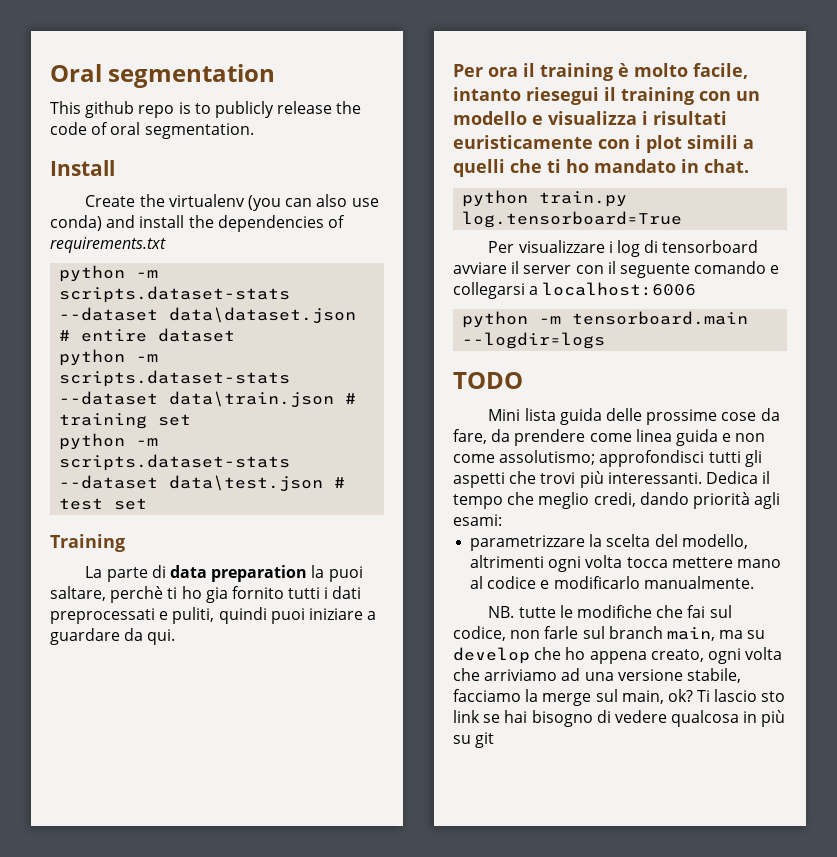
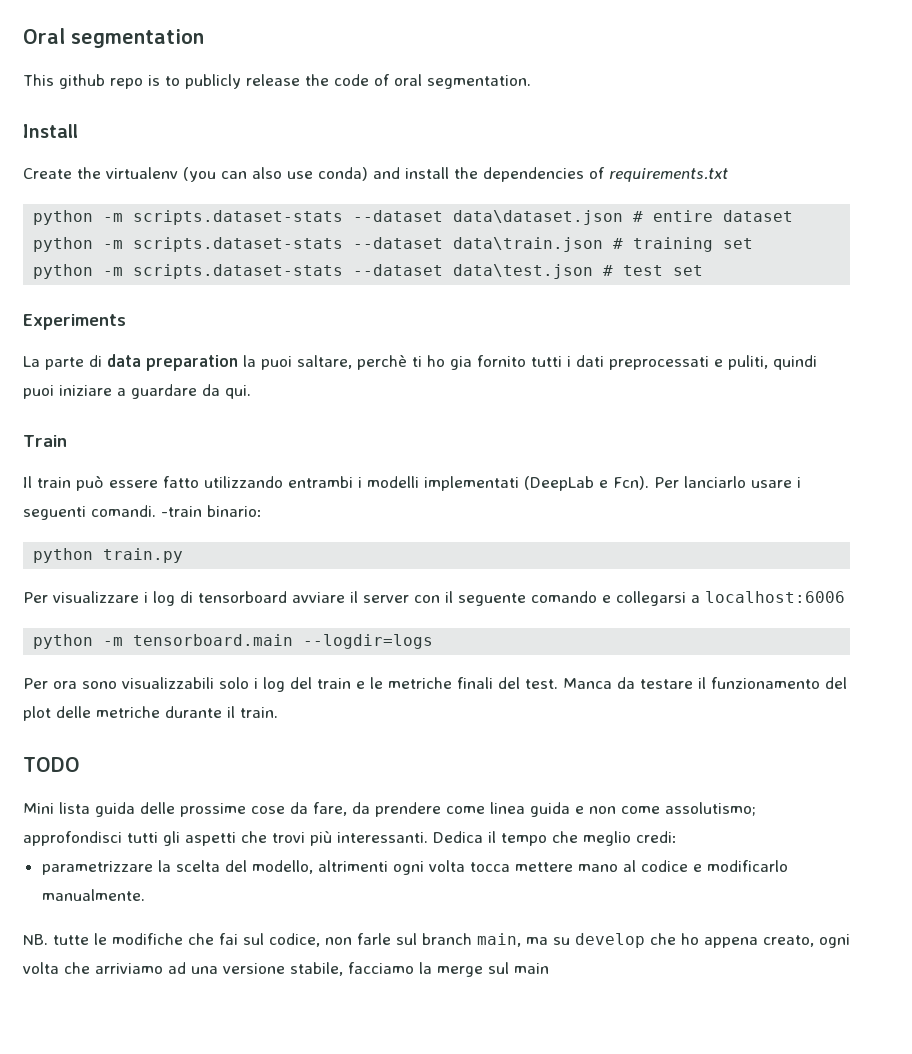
- Training
+ Experiments
- Per ora il training è molto facile, intanto riesegui il training con un modello e visualizza i risultati euristicamente con i plot simili a quelli che ti ho mandato in chat.
+ Train
+ Il train può essere fatto utilizzando entrambi i modelli implementati (DeepLab e Fcn). Per lanciarlo usare i seguenti comandi. -train binario:
- python train.py log.tensorboard=True
+ python train.py
+ Per ora sono visualizzabili solo i log del train e le metriche finali del test. Manca da testare il funzionamento del plot delle metriche durante il train.
- Dedica il tempo che meglio credi, dando priorità agli esami:
+ Dedica il tempo che meglio credi:
- NB. tutte le modifiche che fai sul codice, non farle sul branch main, ma su develop che ho appena creato, ogni volta che arriviamo ad una versione stabile, facciamo la merge sul main, ok? Ti lascio sto link se hai bisogno di vedere qualcosa in più su git
+ NB. tutte le modifiche che fai sul codice, non farle sul branch main, ma su develop che ho appena creato, ogni volta che arriviamo ad una versione stabile, facciamo la merge sul main

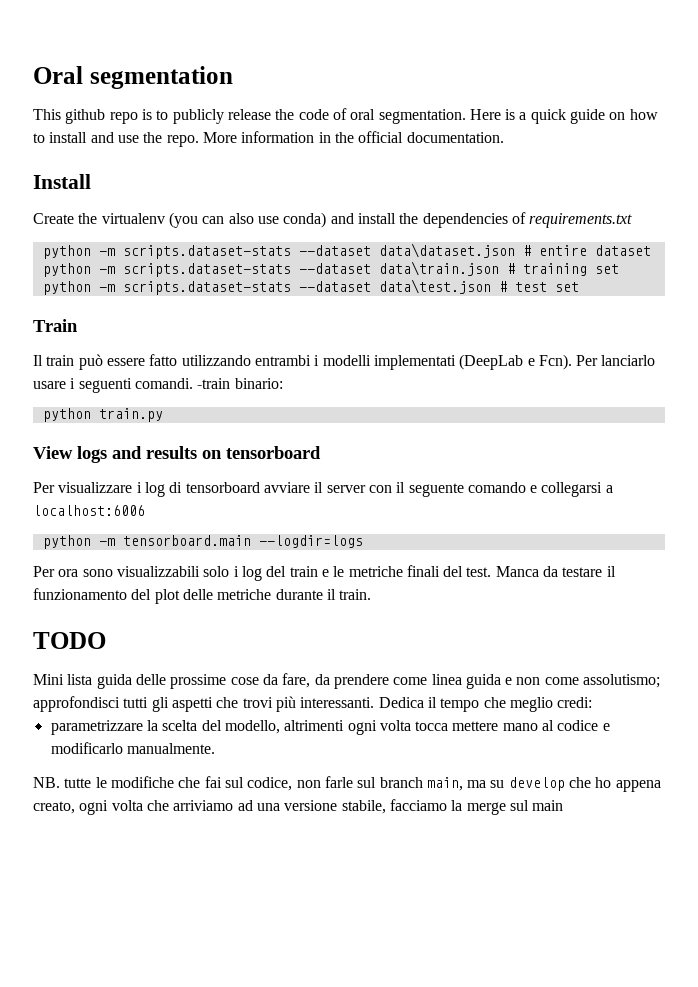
+ Here is a quick guide on how to install and use the repo. More information in the official documentation.
- Experiments
- La parte di data preparation la puoi saltare, perchè ti ho gia fornito tutti i dati preprocessati e puliti, quindi puoi iniziare a guardare da qui.
+ View logs and results on tensorboard

